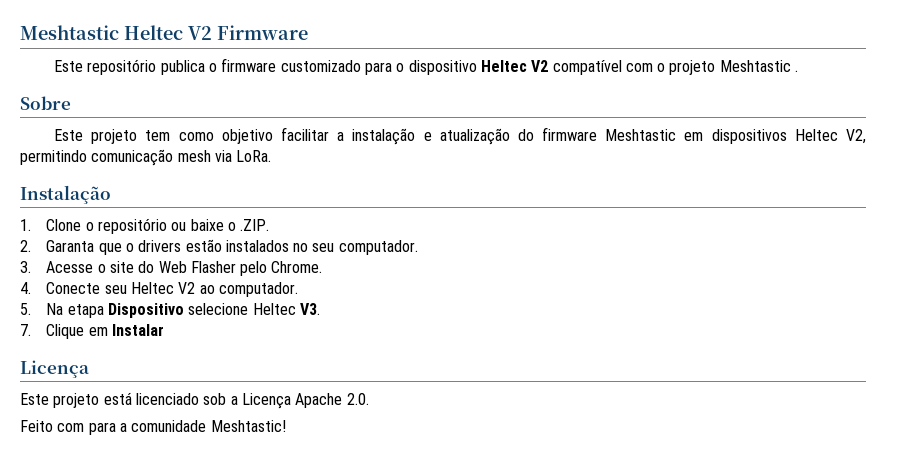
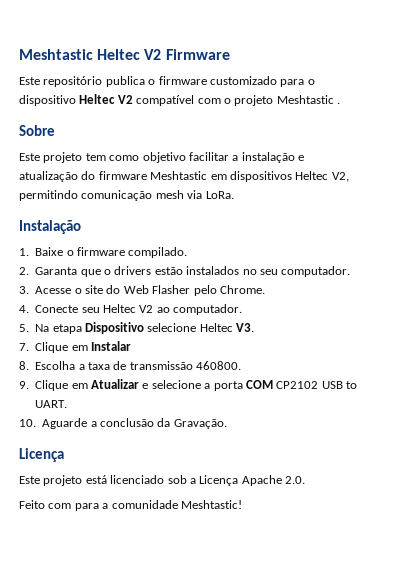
- 1. Clone o repositório ou baixe o .ZIP.
+ 1. Baixe o firmware compilado.
+ 8. Escolha a taxa de transmissão 460800.
+ 9. Clique em Atualizar e selecione a porta COM CP2102 USB to UART.
+ 10. Aguarde a conclusão da Gravação.

